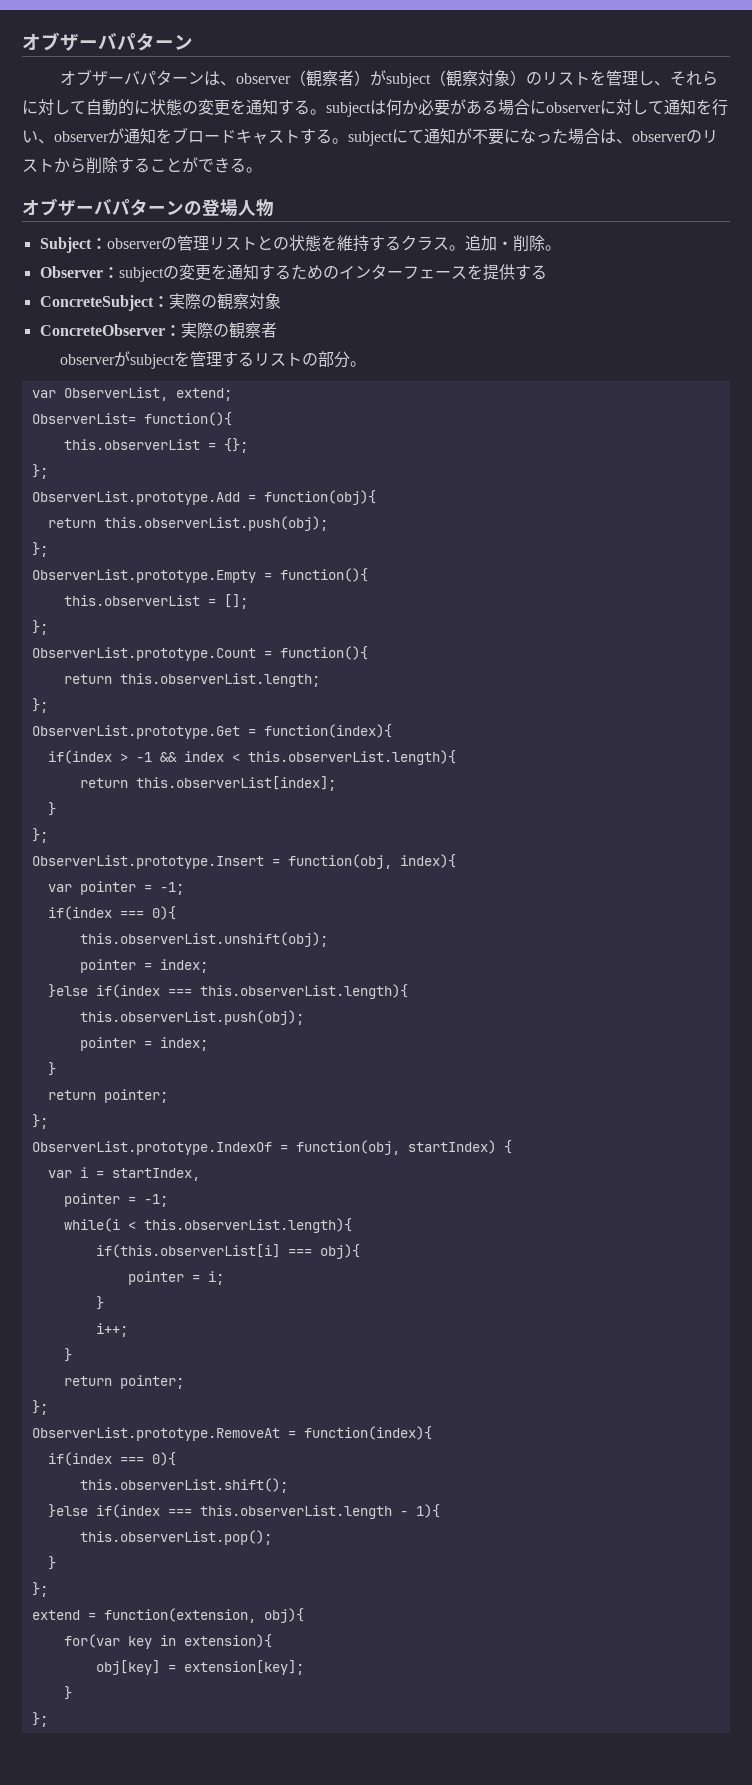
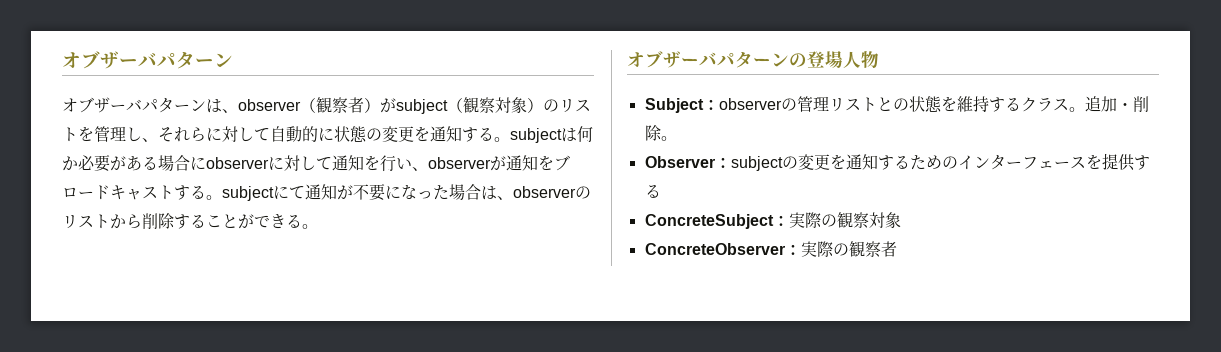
- observerがsubjectを管理するリストの部分。
- var ObserverList, extend;
- ObserverList= function(){
- this.observerList = {};
- };
- ObserverList.prototype.Add = function(obj){
- return this.observerList.push(obj);
- };
- ObserverList.prototype.Empty = function(){
- this.observerList = [];
- };
- ObserverList.prototype.Count = function(){
- return this.observerList.length;
- };
- ObserverList.prototype.Get = function(index){
- if(index > -1 && index < this.observerList.length){
- return this.observerList[index];
- }
- };
- ObserverList.prototype.Insert = function(obj, index){
- var pointer = -1;
- if(index === 0){
- this.observerList.unshift(obj);
- pointer = index;
- }else if(index === this.observerList.length){
- this.observerList.push(obj);
- pointer = index;
- }
- return pointer;
- };
- ObserverList.prototype.IndexOf = function(obj, startIndex) {
- var i = startIndex,
- pointer = -1;
- while(i < this.observerList.length){
- if(this.observerList[i] === obj){
- pointer = i;
- }
- i++;
- }
- return pointer;
- };
- ObserverList.prototype.RemoveAt = function(index){
- if(index === 0){
- this.observerList.shift();
- }else if(index === this.observerList.length - 1){
- this.observerList.pop();
- }
- };
- extend = function(extension, obj){
- for(var key in extension){
- obj[key] = extension[key];
- }
- };

